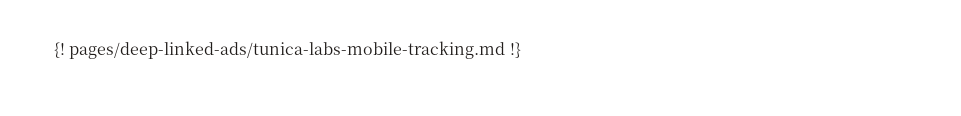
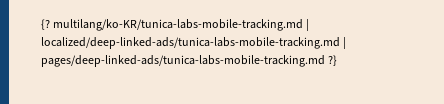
- {! pages/deep-linked-ads/tunica-labs-mobile-tracking.md !}
+ {? multilang/ko-KR/tunica-labs-mobile-tracking.md | localized/deep-linked-ads/tunica-labs-mobile-tracking.md | pages/deep-linked-ads/tunica-labs-mobile-tracking.md ?}

